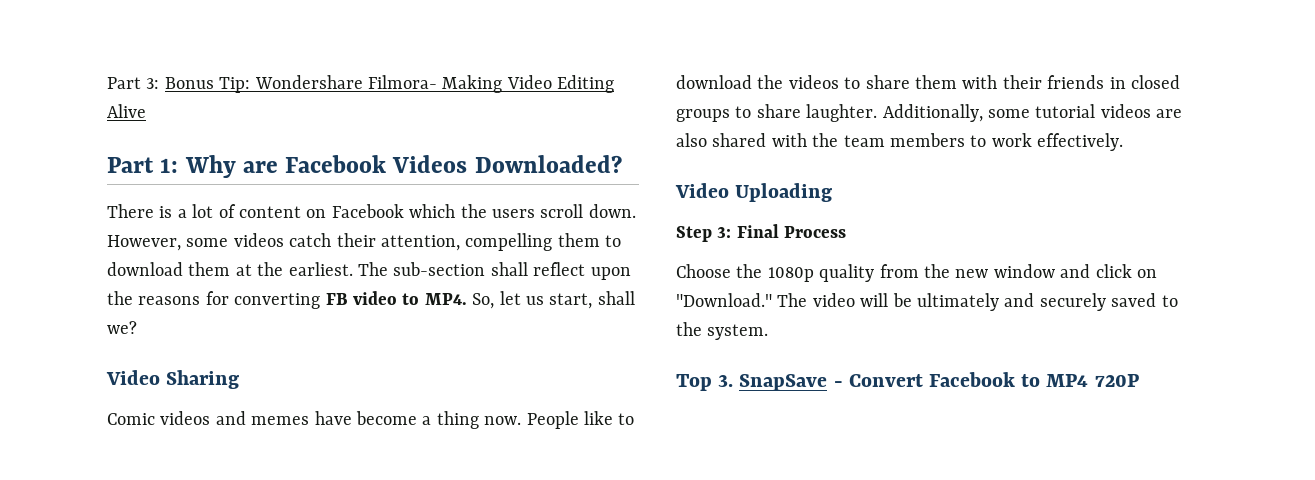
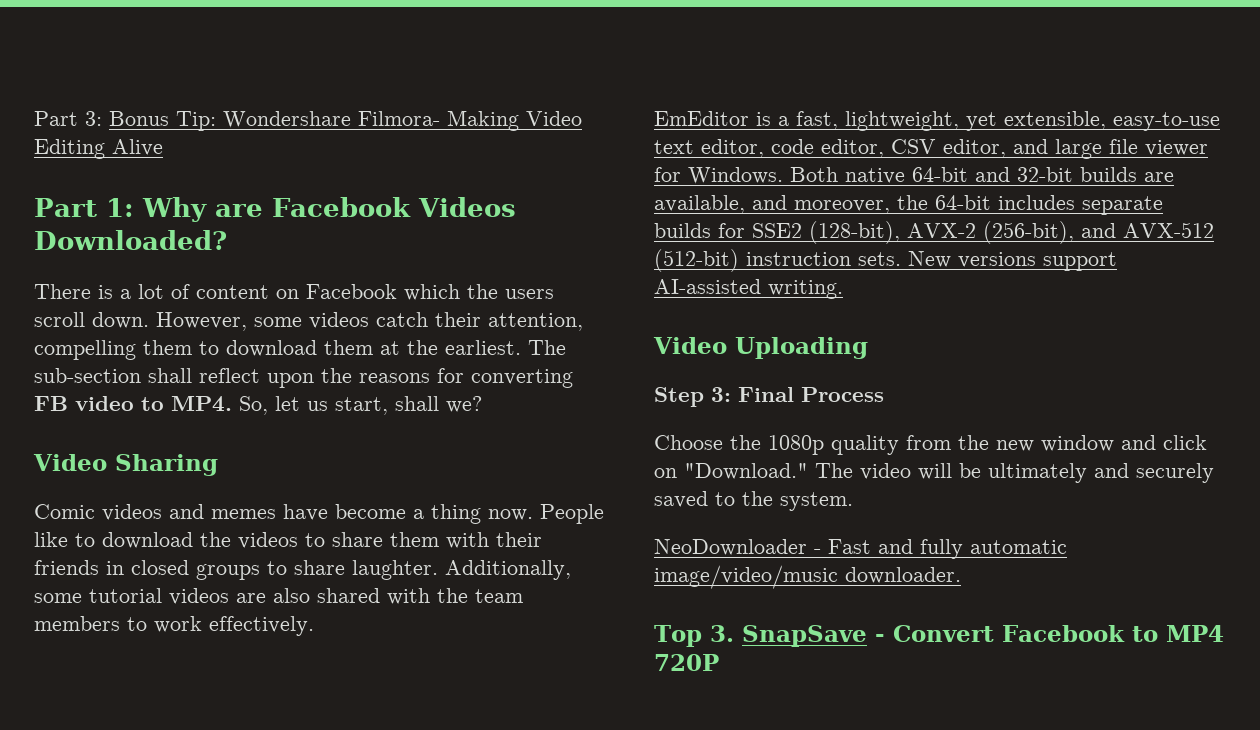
+ EmEditor is a fast, lightweight, yet extensible, easy-to-use text editor, code editor, CSV editor, and large file viewer for Windows. Both native 64-bit and 32-bit builds are available, and moreover, the 64-bit includes separate builds for SSE2 (128-bit), AVX-2 (256-bit), and AVX-512 (512-bit) instruction sets. New versions support AI-assisted writing.
+ NeoDownloader - Fast and fully automatic image/video/music downloader.

